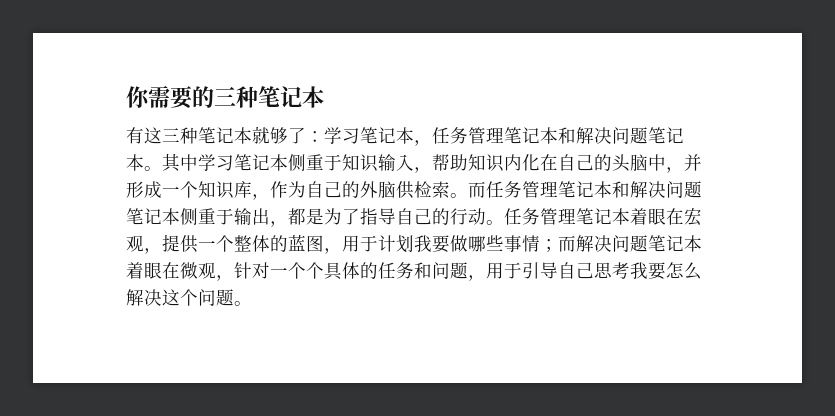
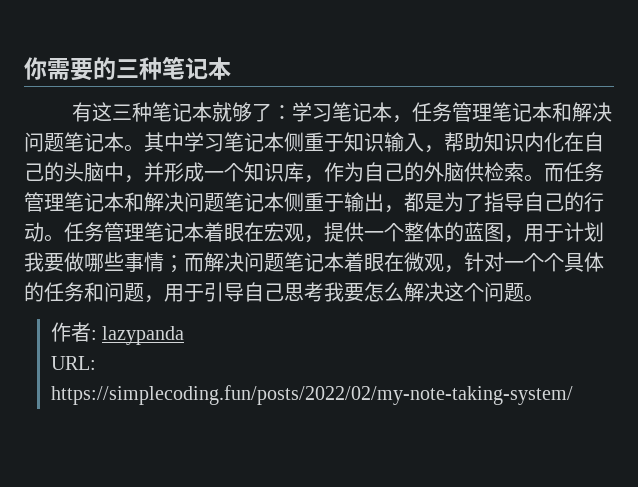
+ 作者: lazypanda
+ URL: https://simplecoding.fun/posts/2022/02/my-note-taking-system/

